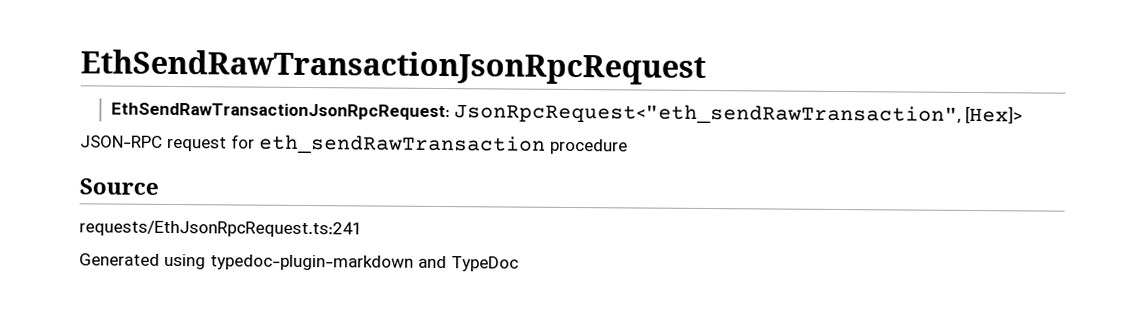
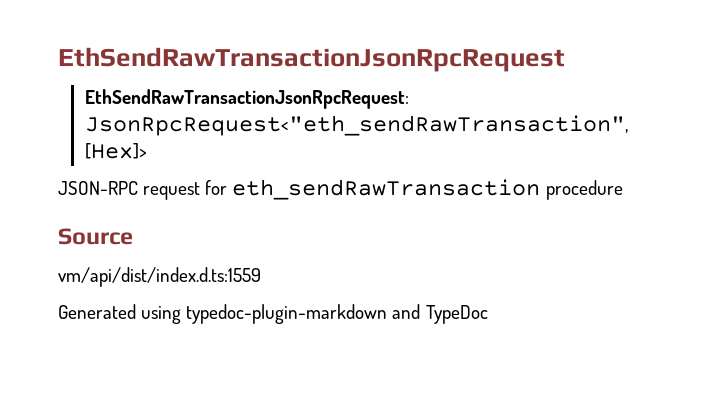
- requests/EthJsonRpcRequest.ts:241
+ vm/api/dist/index.d.ts:1559

